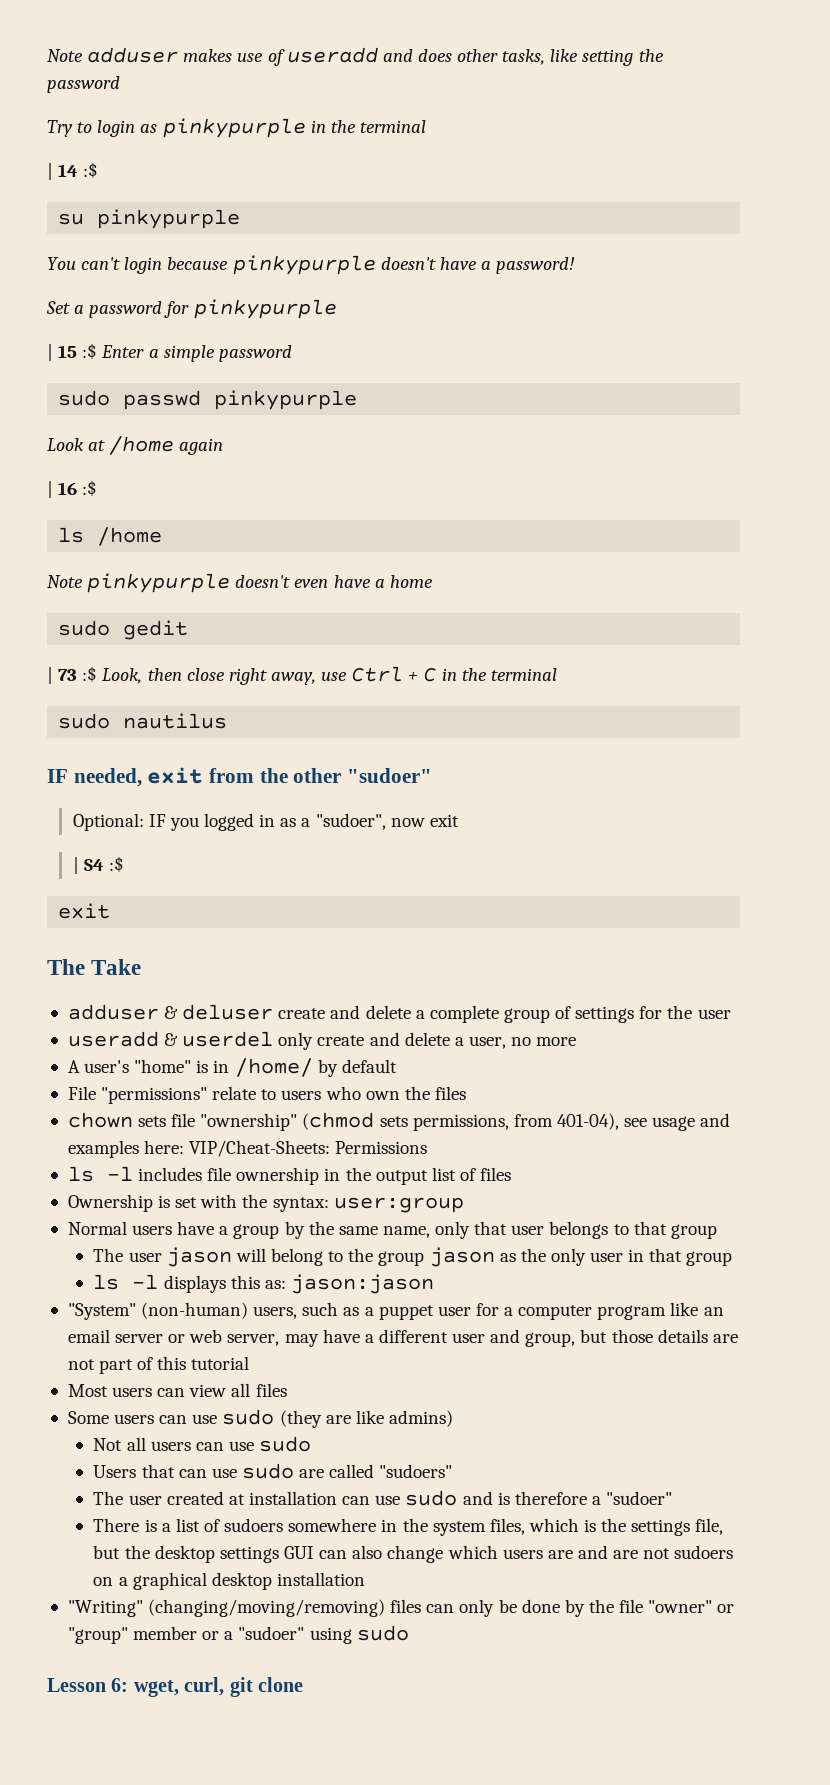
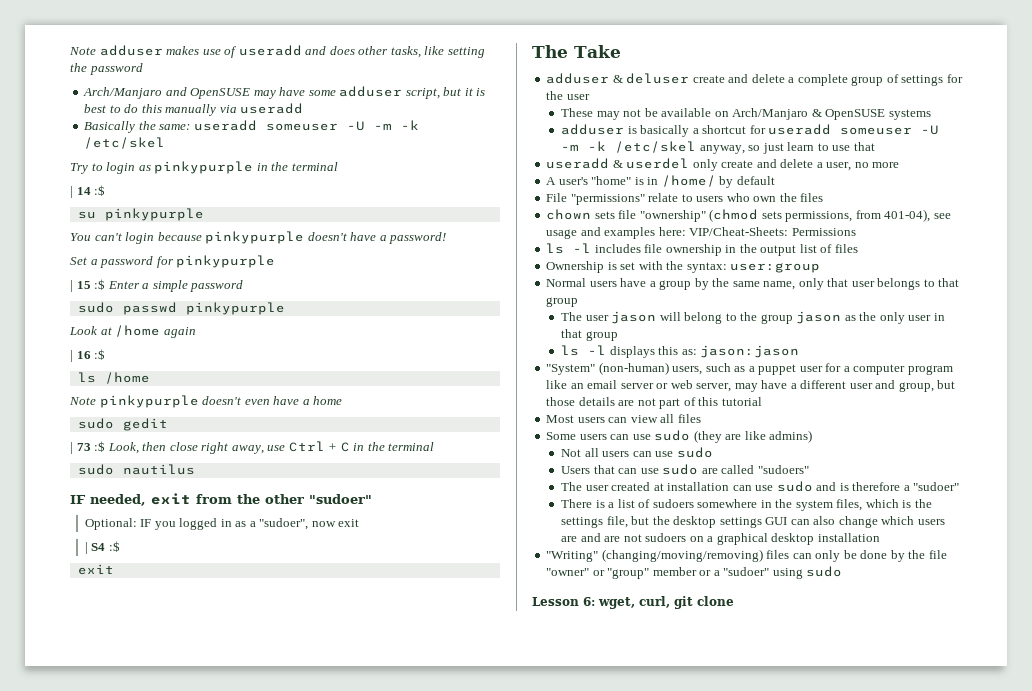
+ Arch/Manjaro and OpenSUSE may have some adduser script, but it is best to do this manually via useradd
+ Basically the same: useradd someuser -U -m -k /etc/skel
+ These may not be available on Arch/Manjaro & OpenSUSE systems
+ adduser is basically a shortcut for useradd someuser -U -m -k /etc/skel anyway, so just learn to use that

